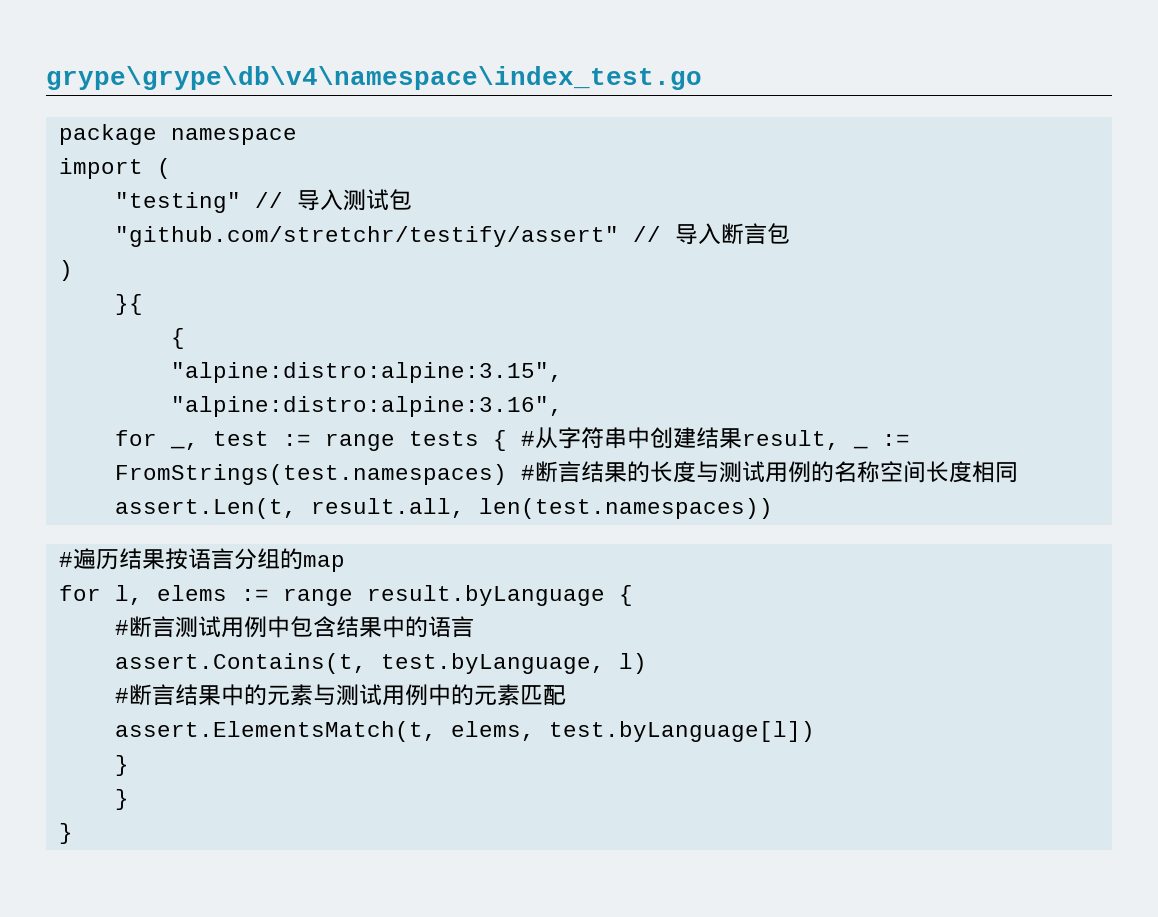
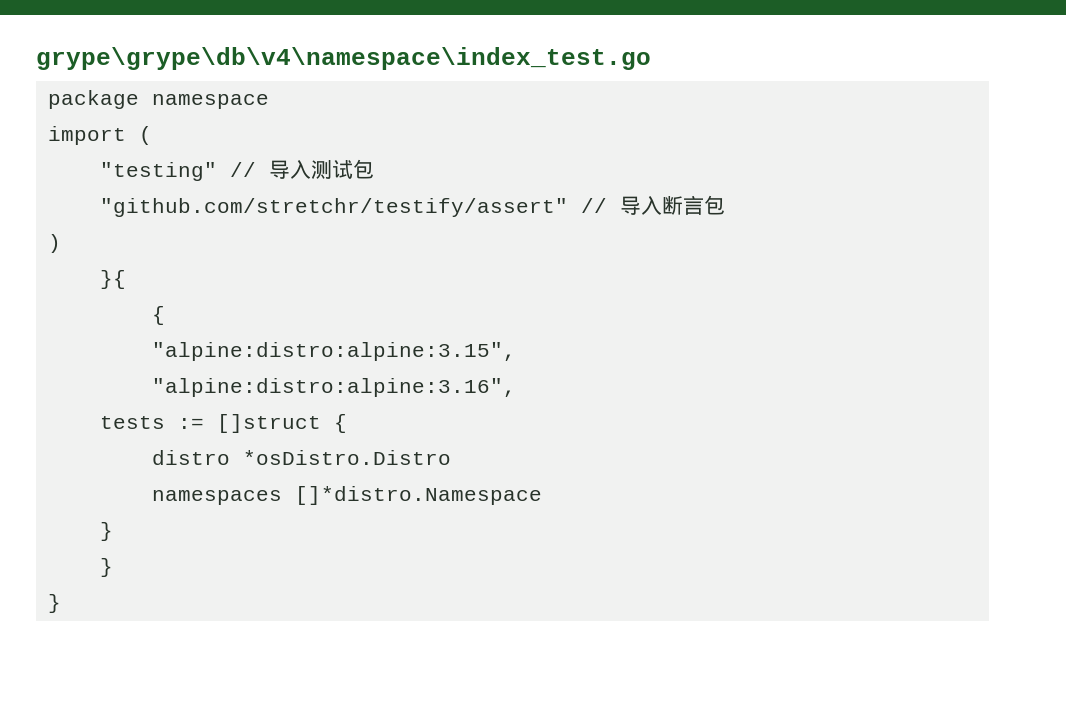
- for _, test := range tests { #从字符串中创建结果result, _ := FromStrings(test.namespaces) #断言结果的长度与测试用例的名称空间长度相同assert.Len(t, result.all, len(test.namespaces))
- #遍历结果按语言分组的map
- for l, elems := range result.byLanguage {
- #断言测试用例中包含结果中的语言
- assert.Contains(t, test.byLanguage, l)
- #断言结果中的元素与测试用例中的元素匹配
- assert.ElementsMatch(t, elems, test.byLanguage[l])
+ tests := []struct {
+ distro *osDistro.Distro
+ namespaces []*distro.Namespace

